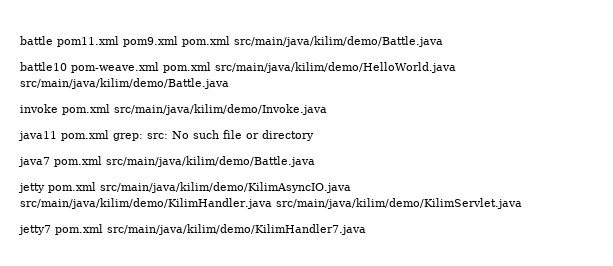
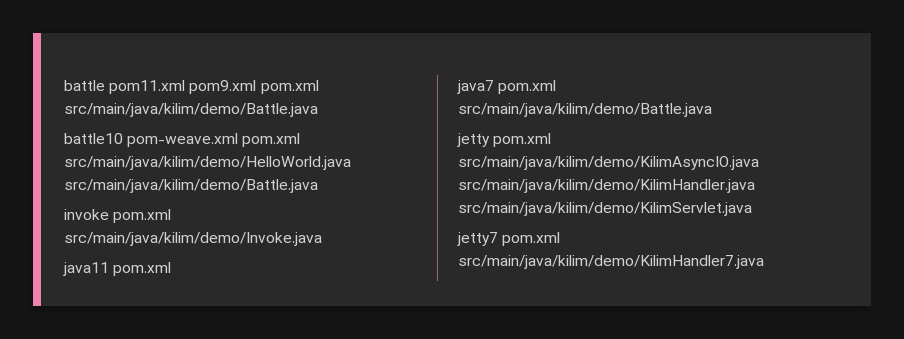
- java11 pom.xml grep: src: No such file or directory
+ java11 pom.xml

